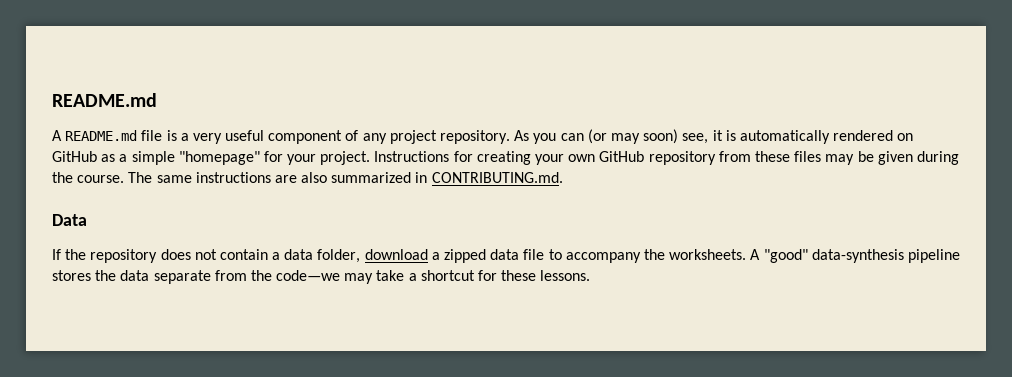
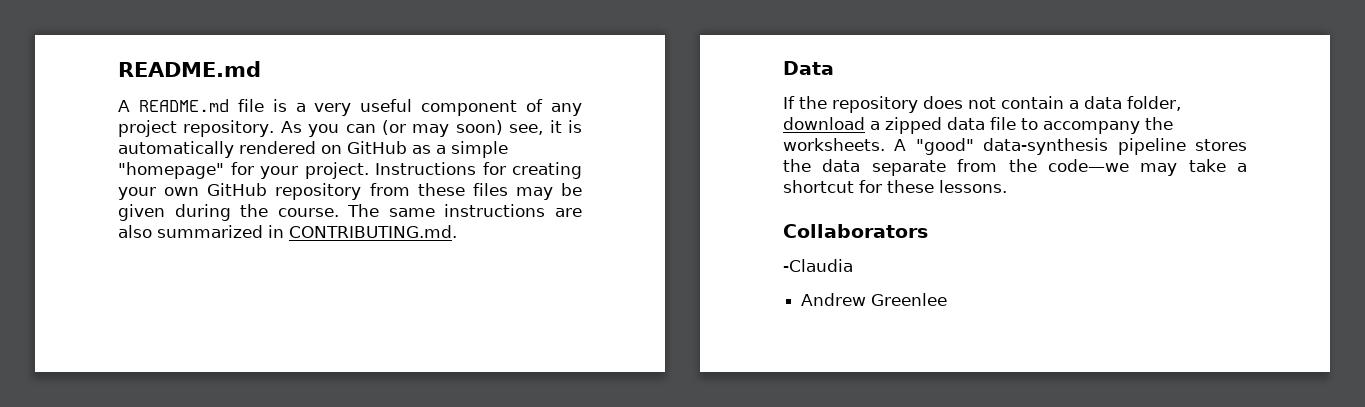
+ Collaborators
+ -Claudia
+ Andrew Greenlee

